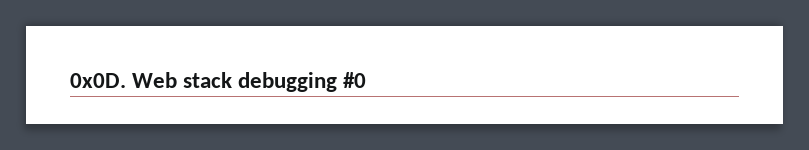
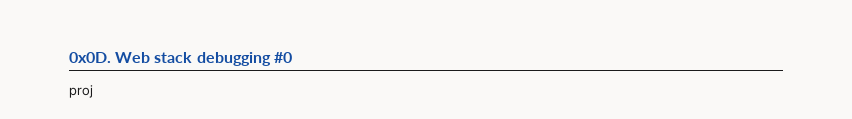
+ proj

